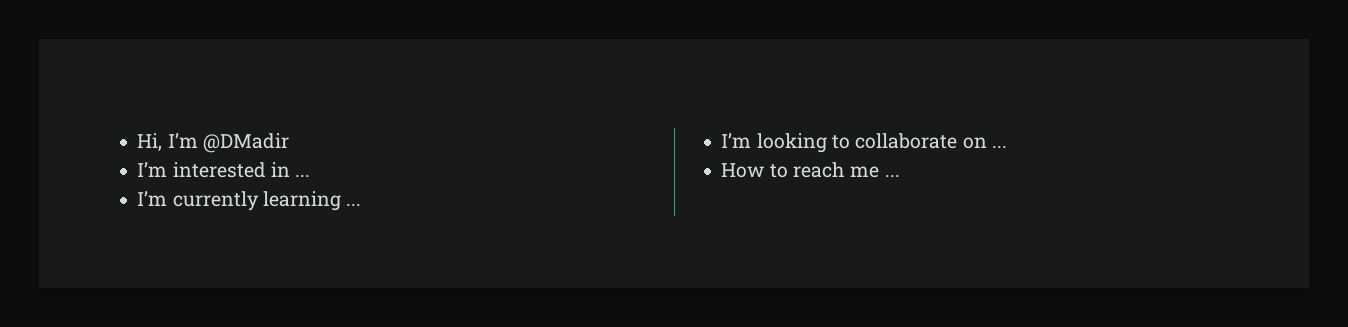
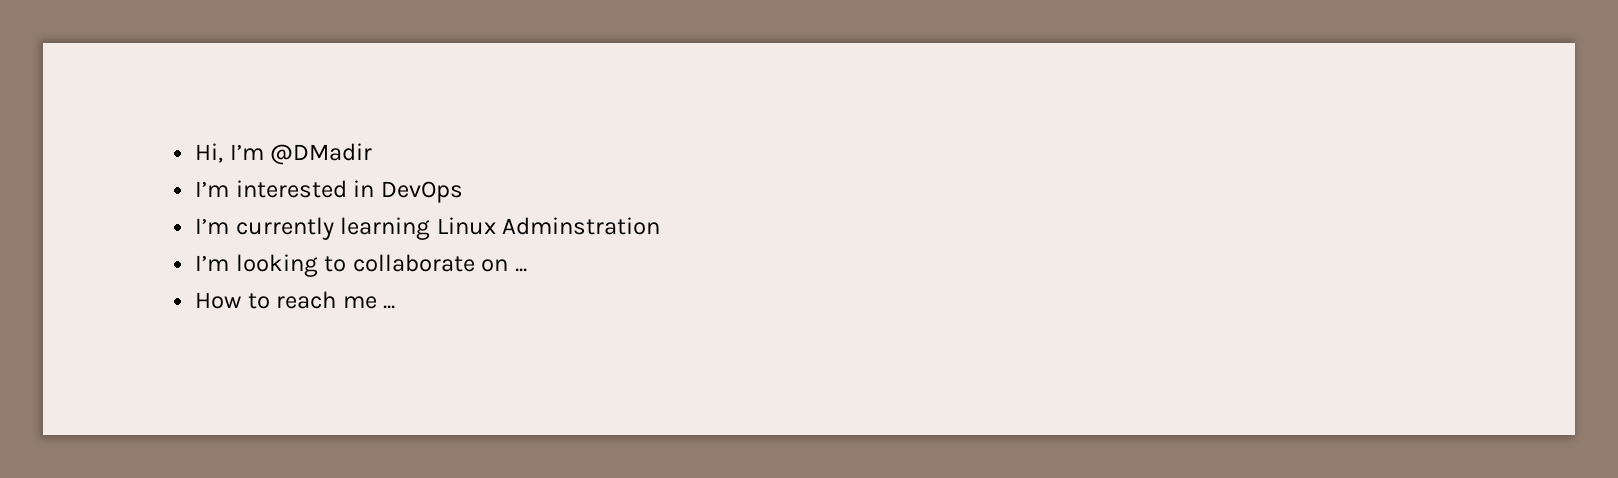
- I’m interested in ...
+ I’m interested in DevOps
- I’m currently learning ...
+ I’m currently learning Linux Adminstration

